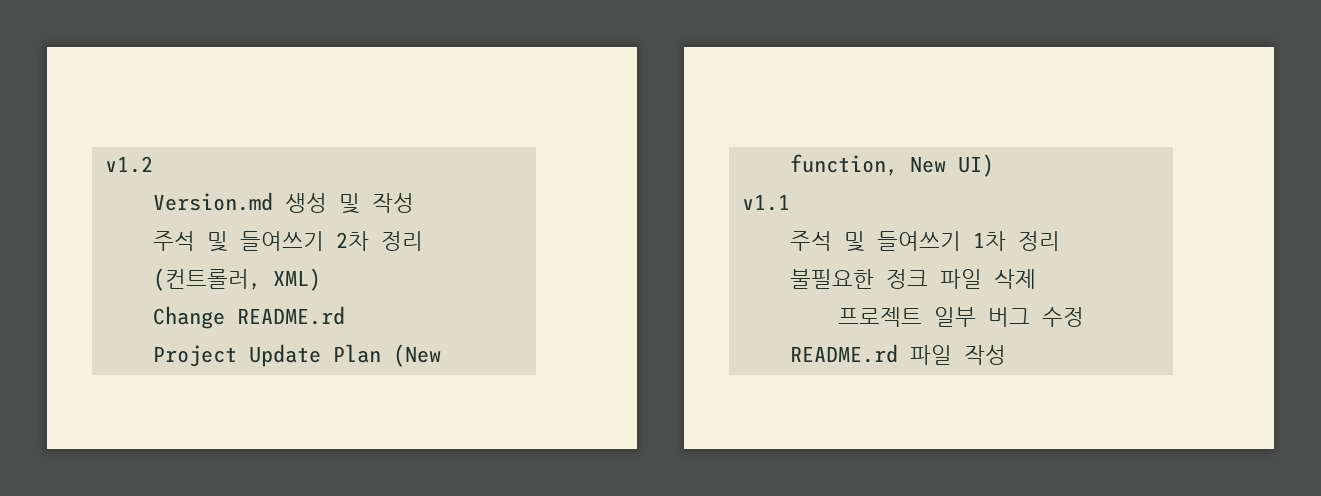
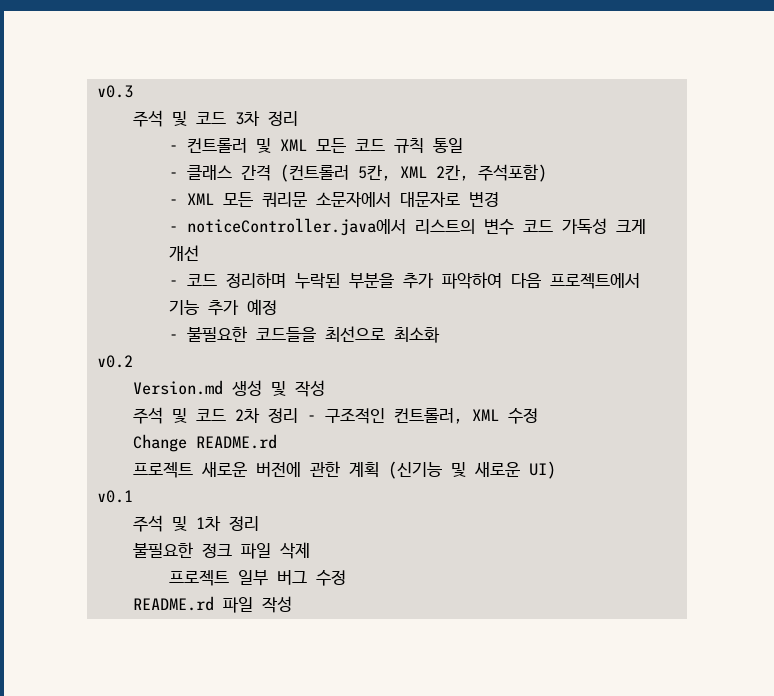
- v1.2
+ v0.3
+ 주석 및 코드 3차 정리
+ - 컨트롤러 및 XML 모든 코드 규칙 통일
+ - 클래스 간격 (컨트롤러 5칸, XML 2칸, 주석포함)
+ - XML 모든 쿼리문 소문자에서 대문자로 변경
+ - noticeController.java에서 리스트의 변수 코드 가독성 크게 개선
+ - 코드 정리하며 누락된 부분을 추가 파악하여 다음 프로젝트에서 기능 추가 예정
+ - 불필요한 코드들을 최선으로 최소화
+ v0.2
- 주석 및 들여쓰기 2차 정리 (컨트롤러, XML)
+ 주석 및 코드 2차 정리 - 구조적인 컨트롤러, XML 수정
  Change README.rd
- Project Update Plan (New function, New UI)
+ 프로젝트 새로운 버전에 관한 계획 (신기능 및 새로운 UI)
- v1.1
- 주석 및 들여쓰기 1차 정리
+ v0.1
+ 주석 및 1차 정리

